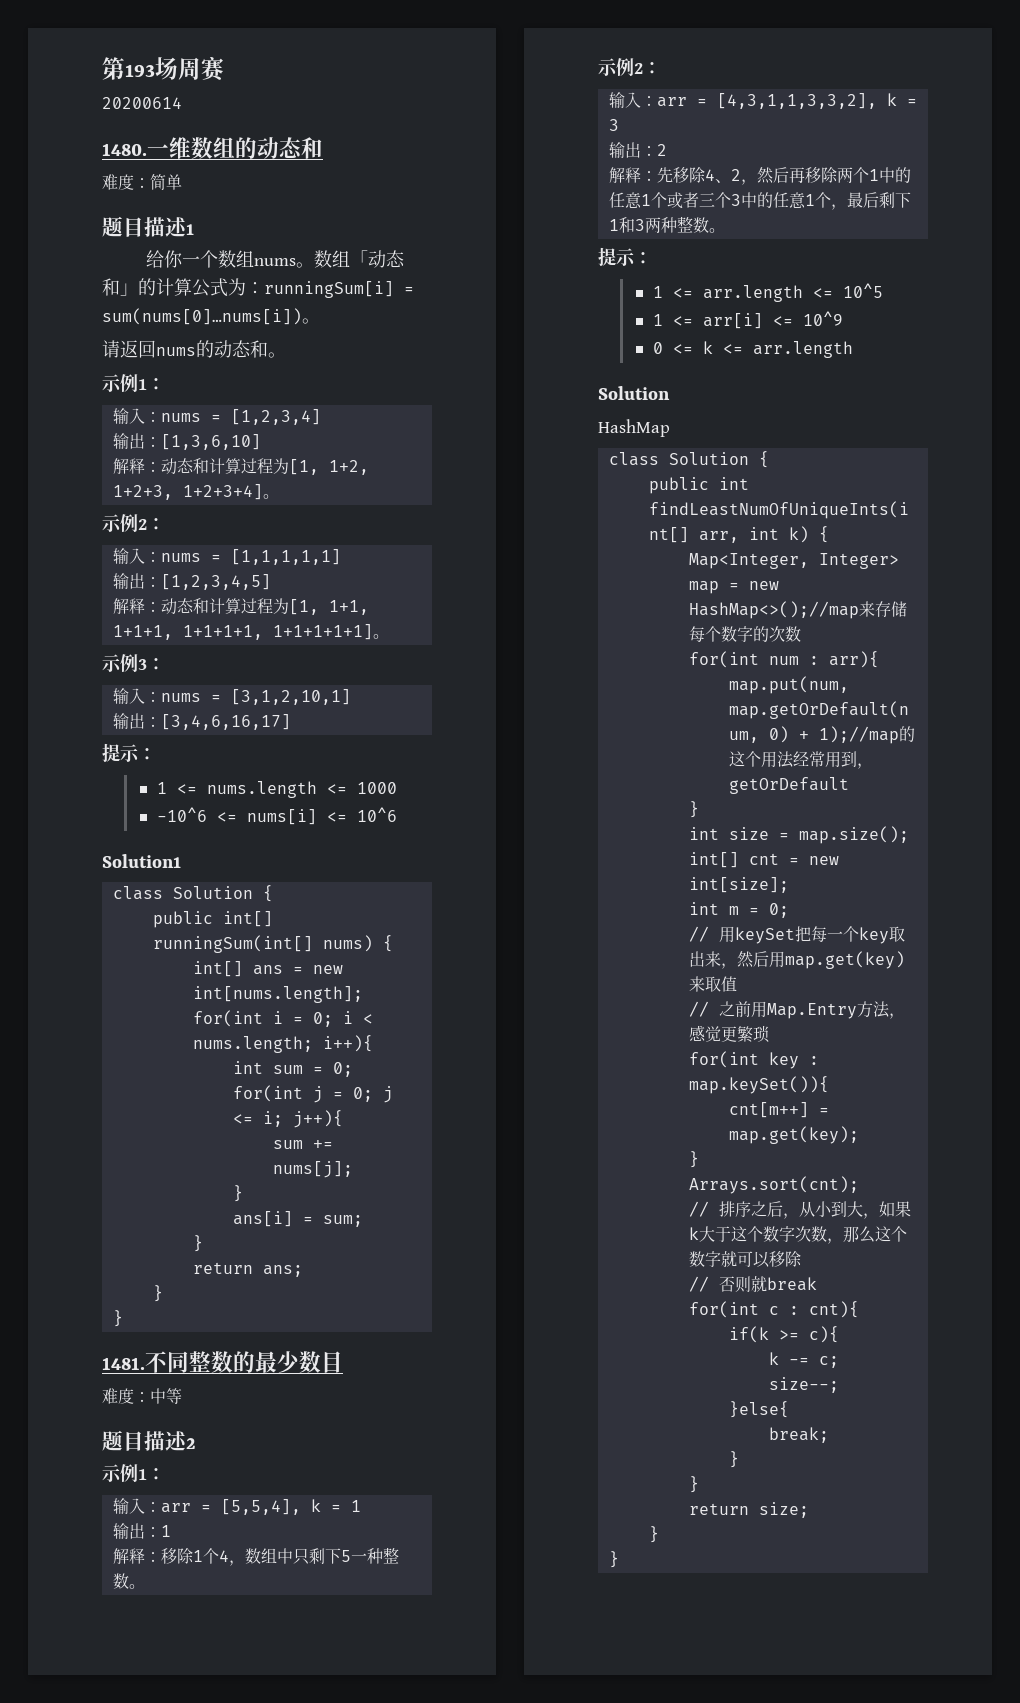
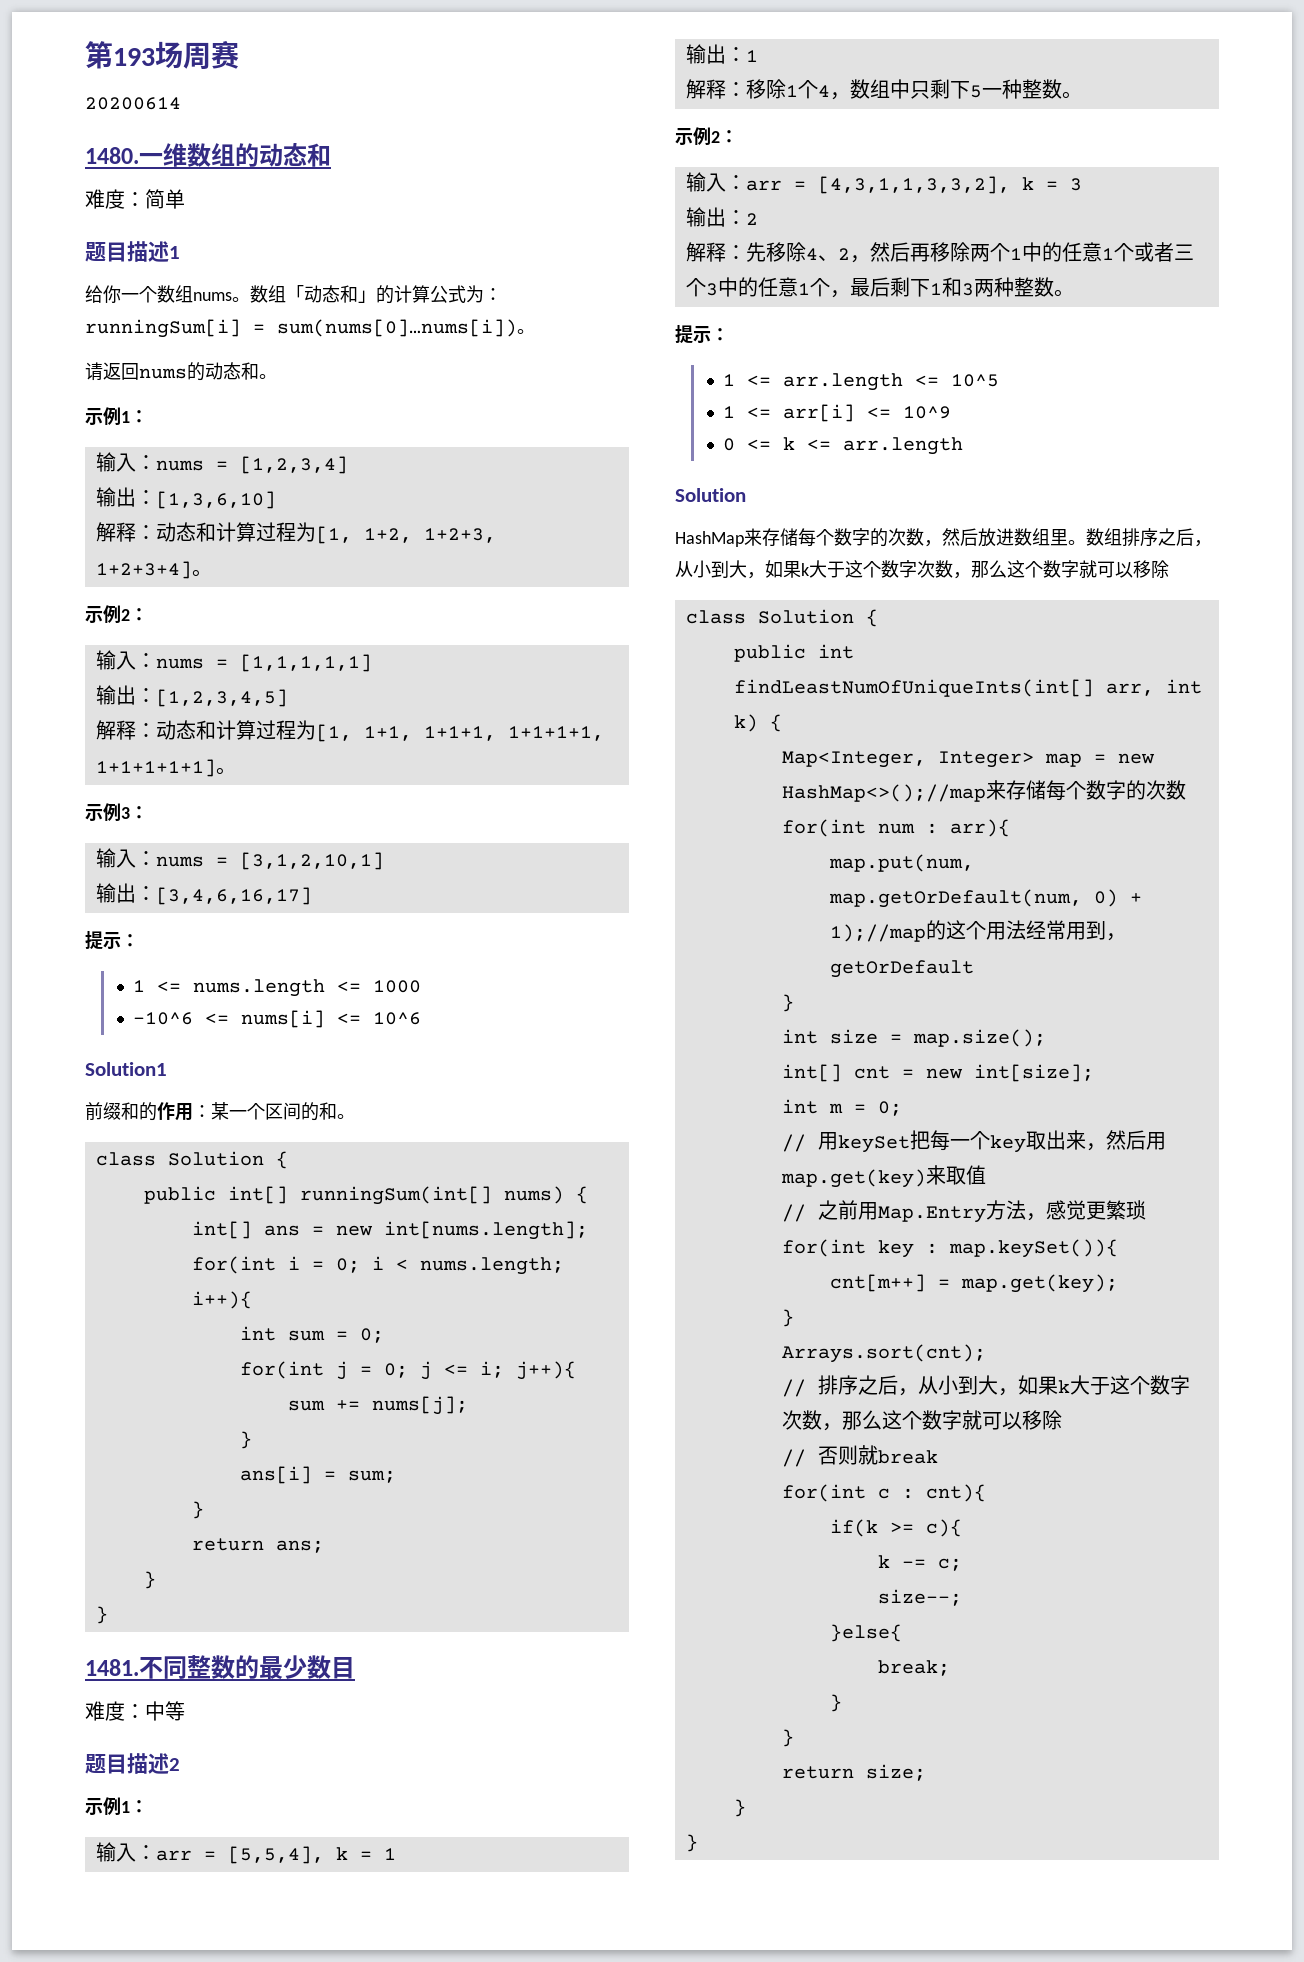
+ 前缀和的作用：某一个区间的和。
- HashMap
+ HashMap来存储每个数字的次数，然后放进数组里。数组排序之后，从小到大，如果k大于这个数字次数，那么这个数字就可以移除

